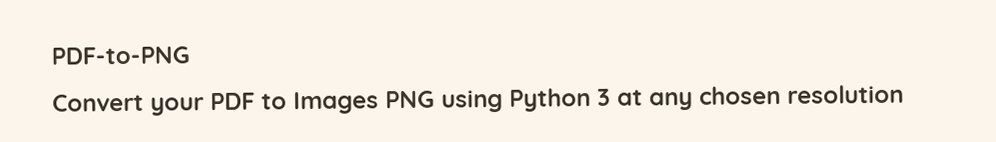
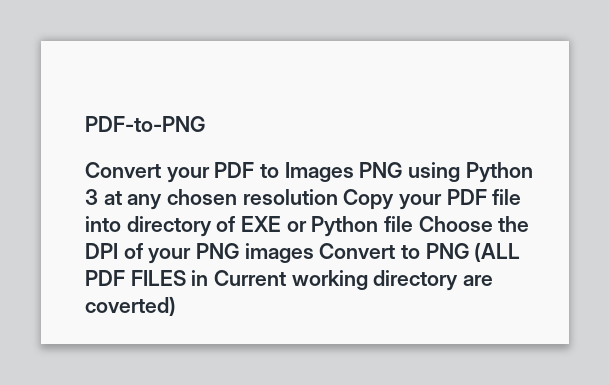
- Convert your PDF to Images PNG using Python 3 at any chosen resolution
+ Convert your PDF to Images PNG using Python 3 at any chosen resolution Copy your PDF file into directory of EXE or Python file Choose the DPI of your PNG images Convert to PNG (ALL PDF FILES in Current working directory are coverted)

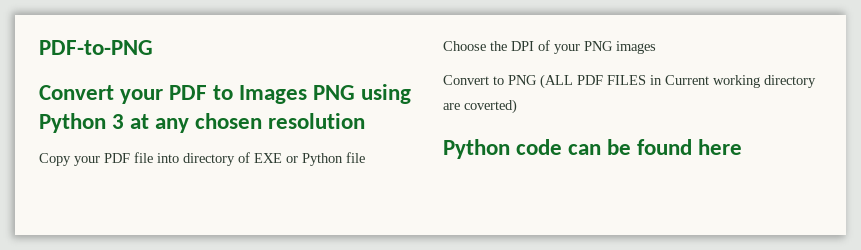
- Convert your PDF to Images PNG using Python 3 at any chosen resolution Copy your PDF file into directory of EXE or Python file Choose the DPI of your PNG images Convert to PNG (ALL PDF FILES in Current working directory are coverted)
+ Convert your PDF to Images PNG using Python 3 at any chosen resolution
+ Copy your PDF file into directory of EXE or Python file
+ Choose the DPI of your PNG images
+ Convert to PNG (ALL PDF FILES in Current working directory are coverted)
+ Python code can be found here

